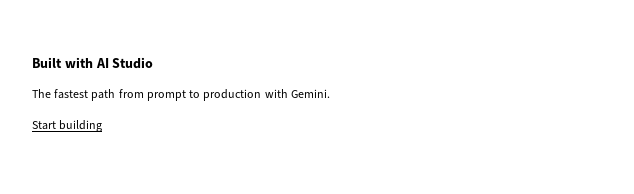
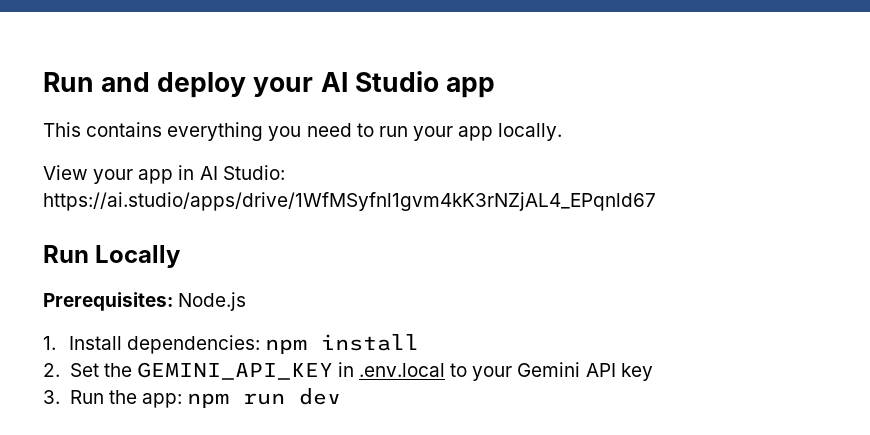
- Built with AI Studio
- The fastest path from prompt to production with Gemini.
- Start building
+ Run and deploy your AI Studio app
+ This contains everything you need to run your app locally.
+ View your app in AI Studio: https://ai.studio/apps/drive/1WfMSyfnl1gvm4kK3rNZjAL4_EPqnld67
+ Run Locally
+ Prerequisites: Node.js
+ 1. Install dependencies: npm install
+ 2. Set the GEMINI_API_KEY in .env.local to your Gemini API key
+ 3. Run the app: npm run dev

